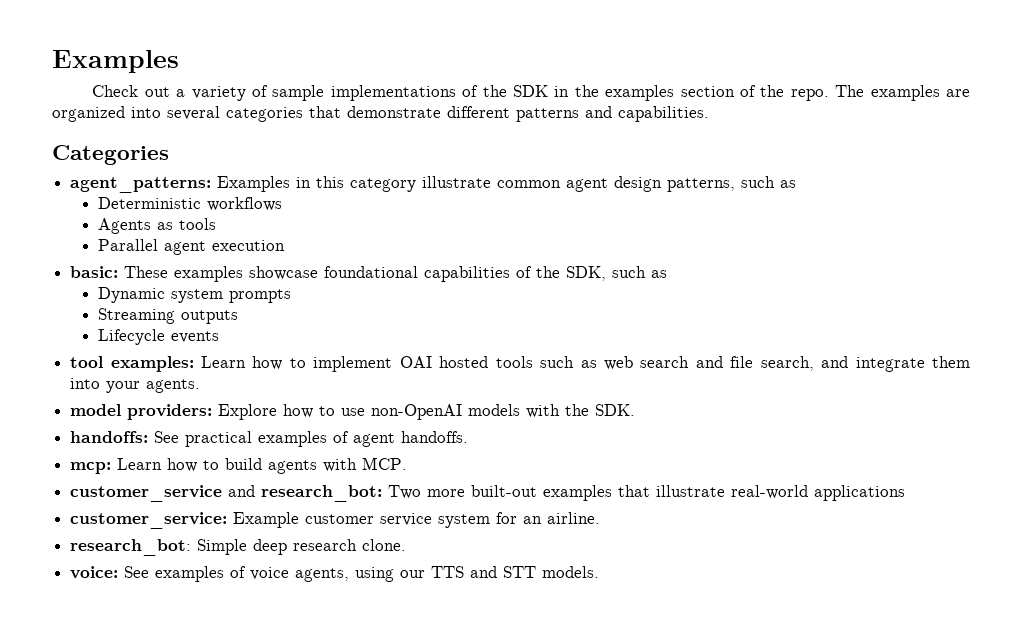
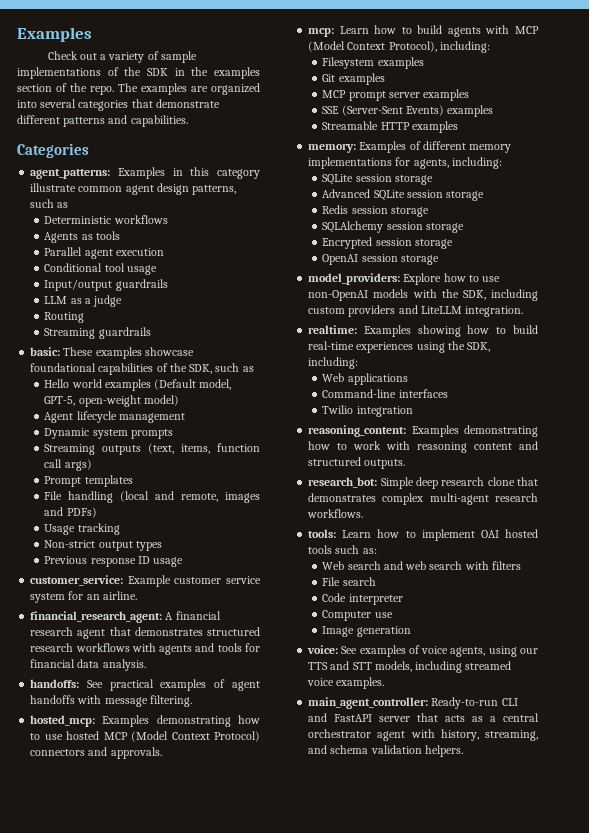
+ Conditional tool usage
+ Input/output guardrails
+ LLM as a judge
+ Routing
+ Streaming guardrails
+ Hello world examples (Default model, GPT-5, open-weight model)
+ Agent lifecycle management
- Streaming outputs
- Lifecycle events
- tool examples: Learn how to implement OAI hosted tools such as web search and file search, and integrate them into your agents.
- model providers: Explore how to use non-OpenAI models with the SDK.
- handoffs: See practical examples of agent handoffs.
- mcp: Learn how to build agents with MCP.
- customer_service and research_bot: Two more built-out examples that illustrate real-world applications
+ Streaming outputs (text, items, function call args)
+ Prompt templates
+ File handling (local and remote, images and PDFs)
+ Usage tracking
+ Non-strict output types
+ Previous response ID usage
- research_bot: Simple deep research clone.
+ financial_research_agent: A financial research agent that demonstrates structured research workflows with agents and tools for financial data analysis.
+ handoffs: See practical examples of agent handoffs with message filtering.
+ hosted_mcp: Examples demonstrating how to use hosted MCP (Model Context Protocol) connectors and approvals.
+ mcp: Learn how to build agents with MCP (Model Context Protocol), including:
+ Filesystem examples
+ Git examples
+ MCP prompt server examples
+ SSE (Server-Sent Events) examples
+ Streamable HTTP examples
+ memory: Examples of different memory implementations for agents, including:
+ SQLite session storage
+ Advanced SQLite session storage
+ Redis session storage
+ SQLAlchemy session storage
+ Encrypted session storage
+ OpenAI session storage
+ model_providers: Explore how to use non-OpenAI models with the SDK, including custom providers and LiteLLM integration.
+ realtime: Examples showing how to build real-time experiences using the SDK, including:
+ Web applications
+ Command-line interfaces
+ Twilio integration
+ reasoning_content: Examples demonstrating how to work with reasoning content and structured outputs.
+ research_bot: Simple deep research clone that demonstrates complex multi-agent research workflows.
+ tools: Learn how to implement OAI hosted tools such as:
+ Web search and web search with filters
+ File search
+ Code interpreter
+ Computer use
+ Image generation
- voice: See examples of voice agents, using our TTS and STT models.
+ voice: See examples of voice agents, using our TTS and STT models, including streamed voice examples.
+ main_agent_controller: Ready-to-run CLI and FastAPI server that acts as a central orchestrator agent with history, streaming, and schema validation helpers.

